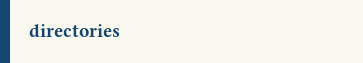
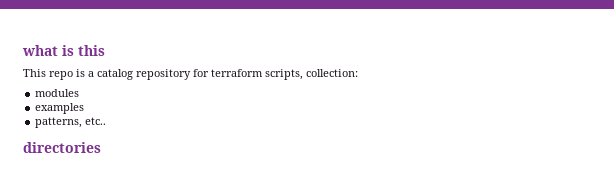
+ what is this
+ This repo is a catalog repository for terraform scripts, collection:
+ modules
+ examples
+ patterns, etc..

